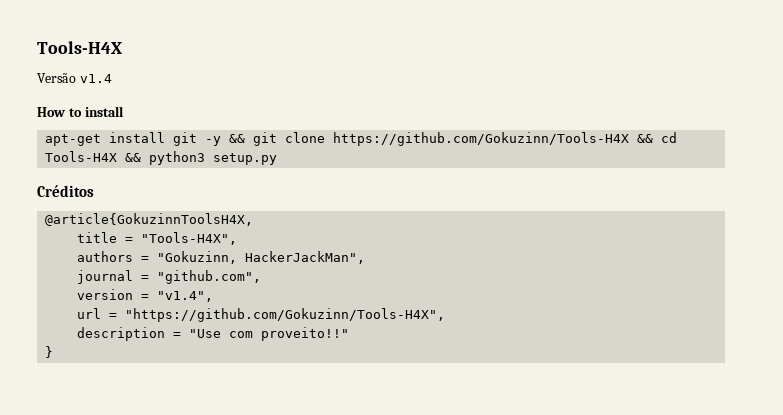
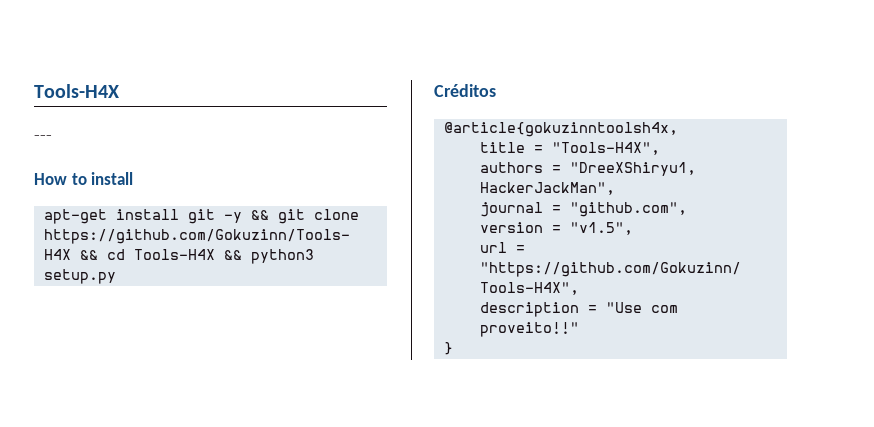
- Versão v1.4
+ ---
- @article{GokuzinnToolsH4X,
+ @article{gokuzinntoolsh4x,
- authors = "Gokuzinn, HackerJackMan",
+ authors = "DreeXShiryu1, HackerJackMan",
- version = "v1.4",
+ version = "v1.5",

